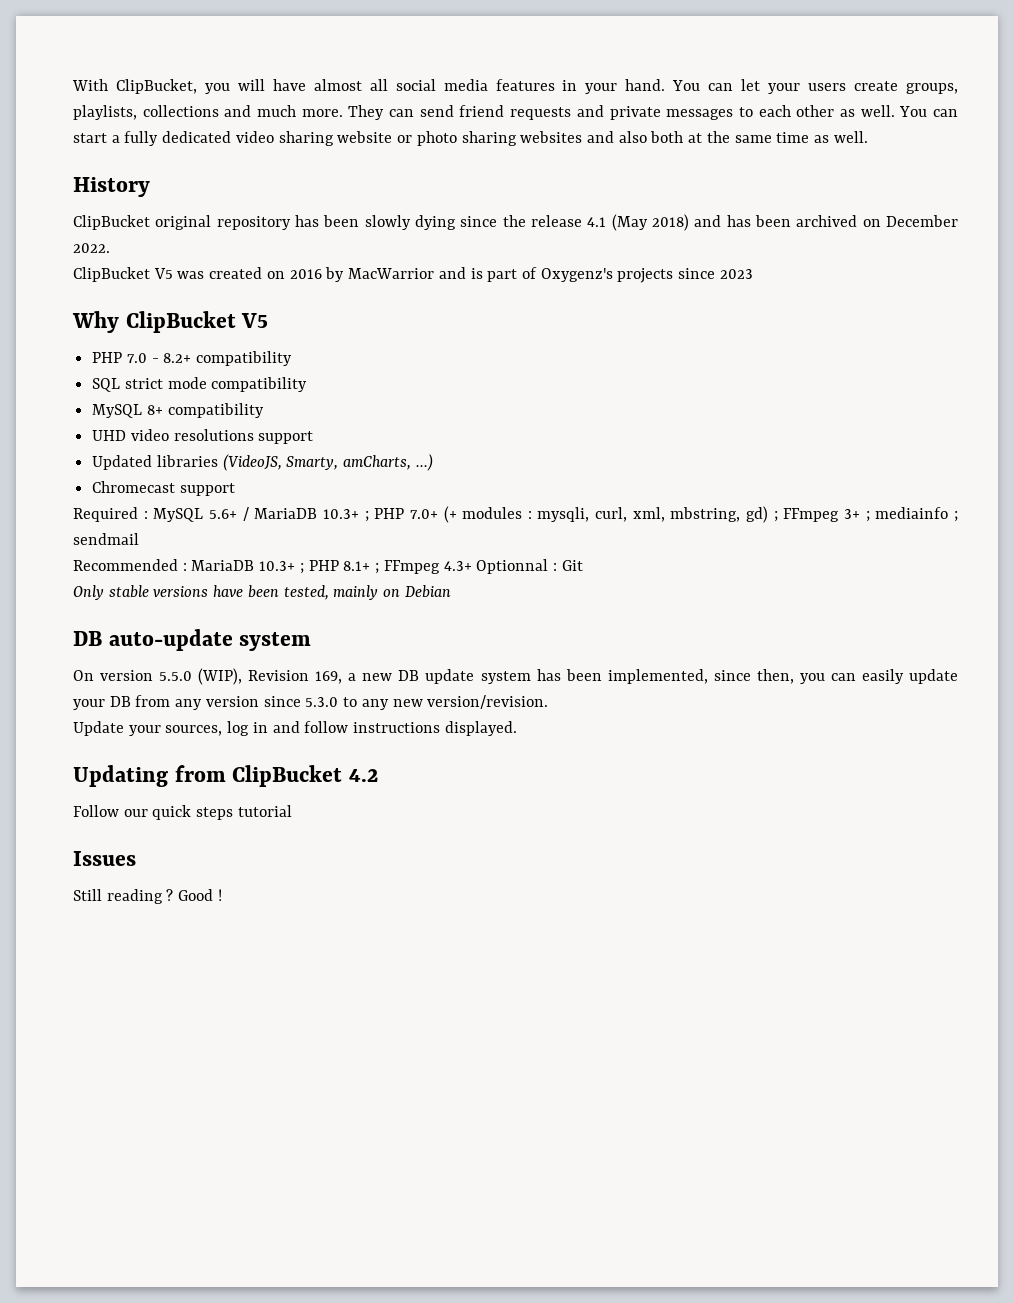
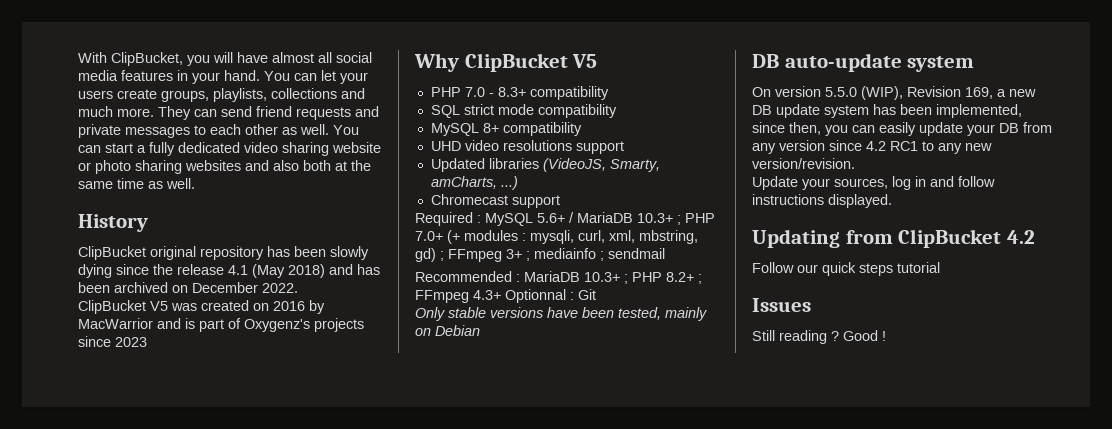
- PHP 7.0 - 8.2+ compatibility
+ PHP 7.0 - 8.3+ compatibility
- Recommended : MariaDB 10.3+ ; PHP 8.1+ ; FFmpeg 4.3+ Optionnal : Git
+ Recommended : MariaDB 10.3+ ; PHP 8.2+ ; FFmpeg 4.3+ Optionnal : Git
- On version 5.5.0 (WIP), Revision 169, a new DB update system has been implemented, since then, you can easily update your DB from any version since 5.3.0 to any new version/revision.
+ On version 5.5.0 (WIP), Revision 169, a new DB update system has been implemented, since then, you can easily update your DB from any version since 4.2 RC1 to any new version/revision.

